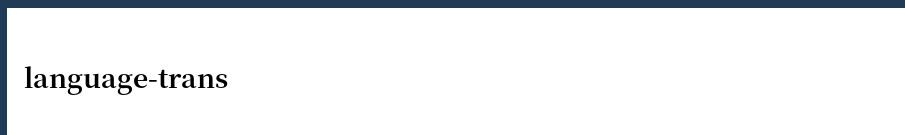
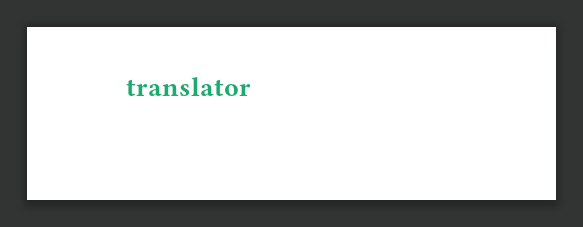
- language-trans
+ translator

